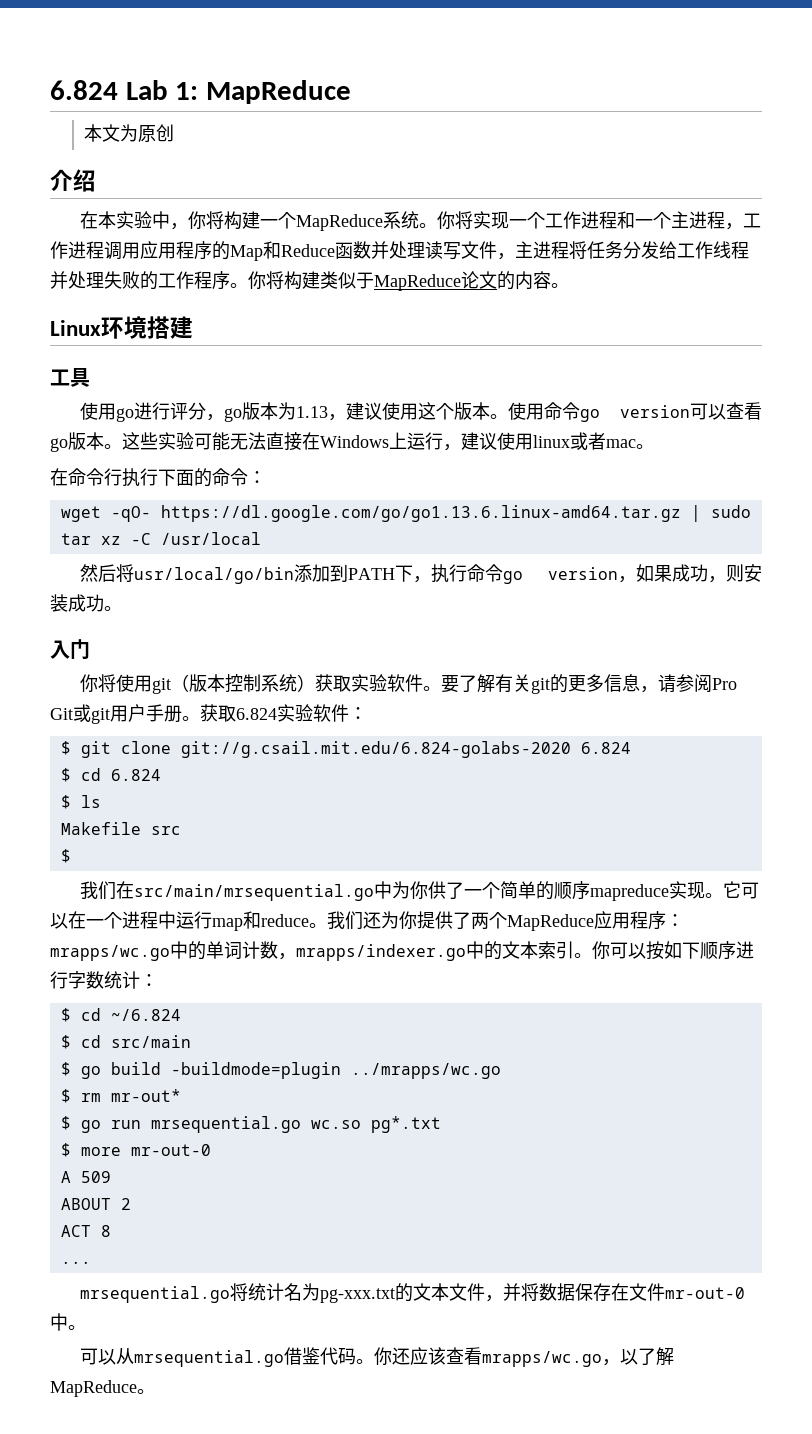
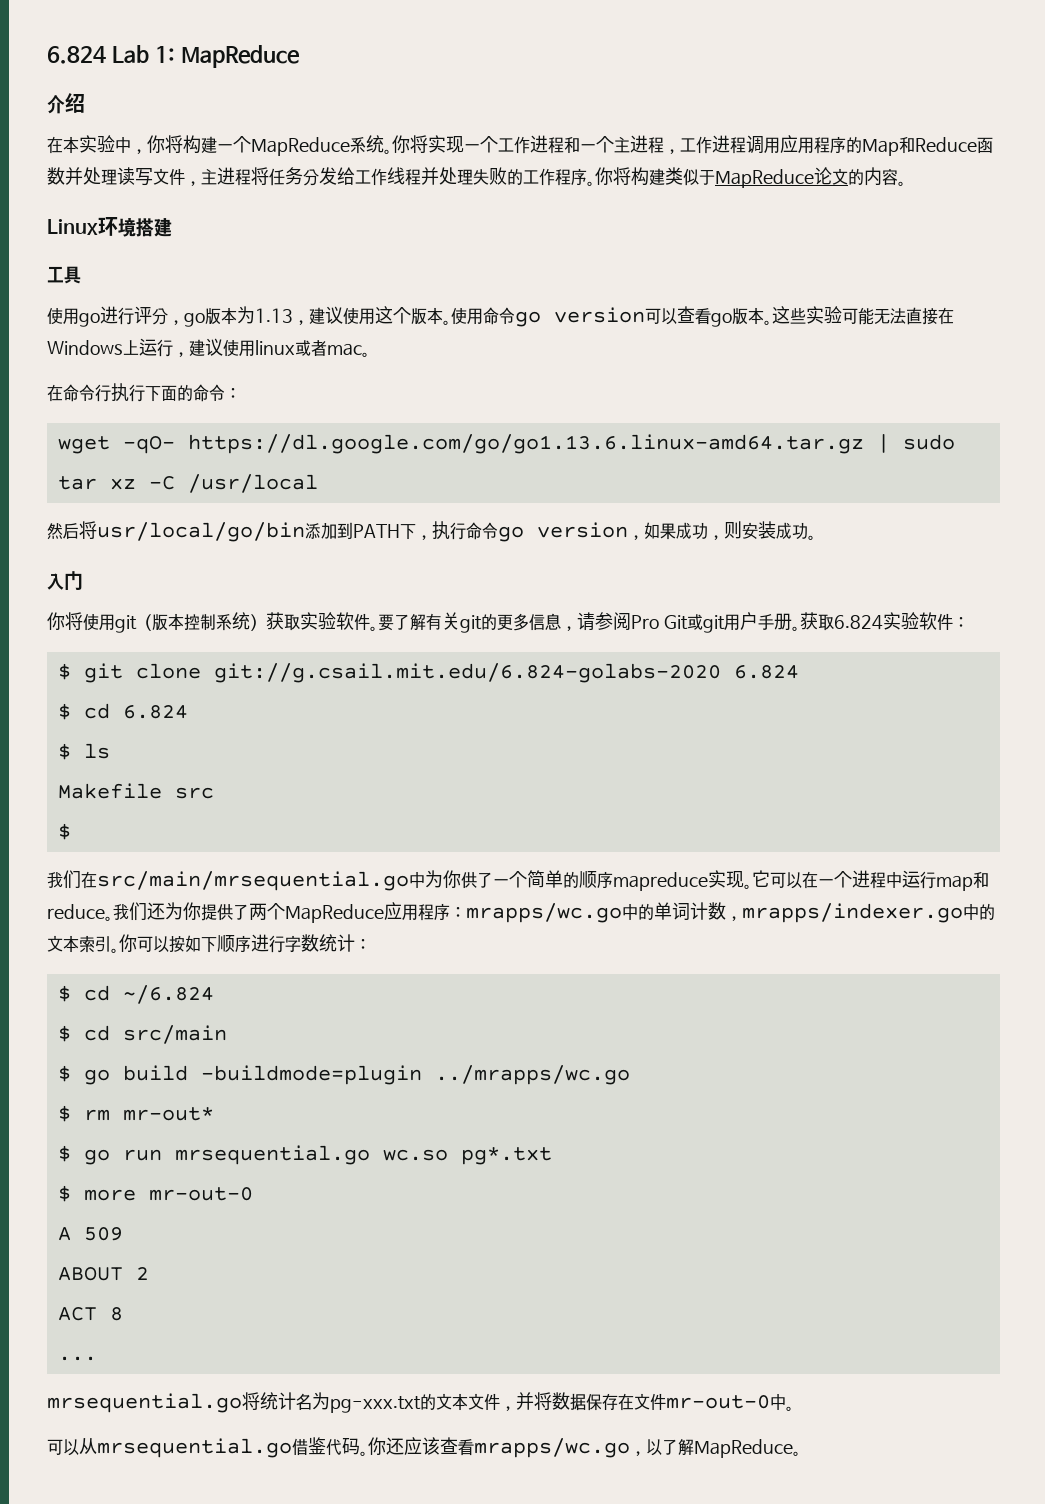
- 本文为原创

